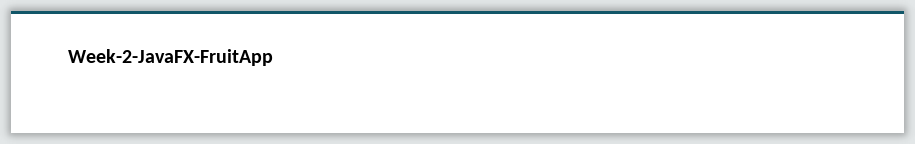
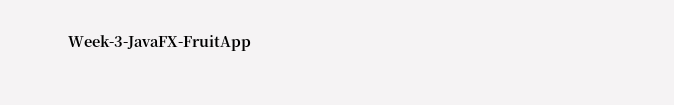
- Week-2-JavaFX-FruitApp
+ Week-3-JavaFX-FruitApp

